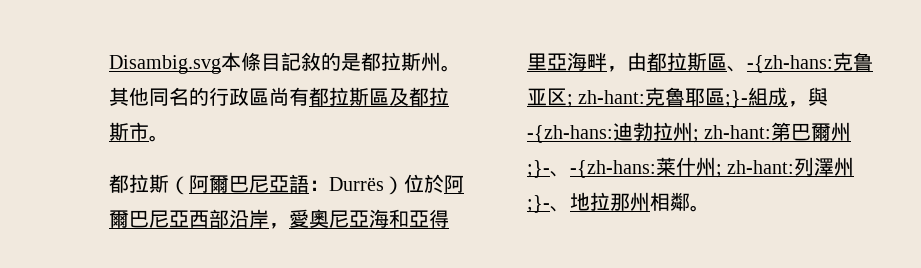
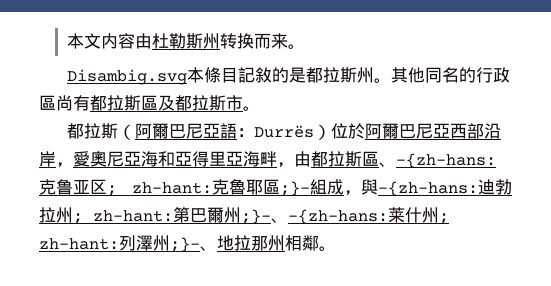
+ 本文内容由杜勒斯州转换而来。

